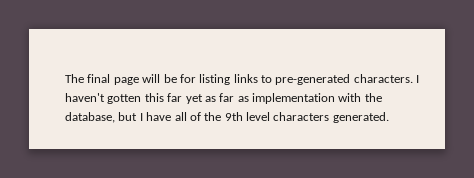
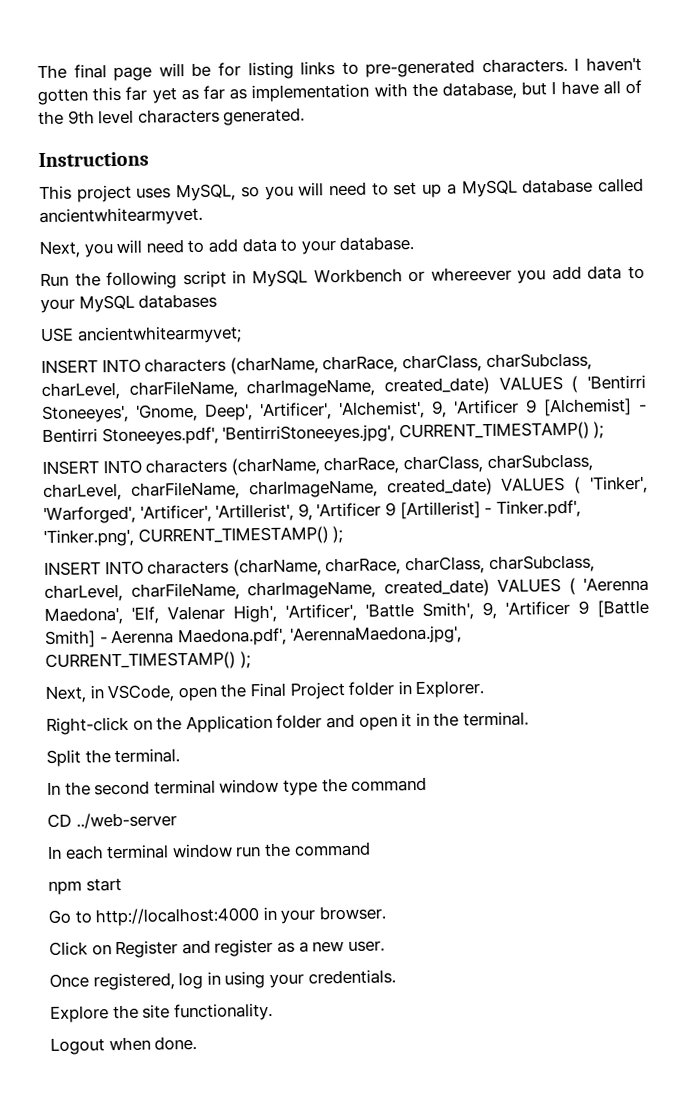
+ Instructions
+ This project uses MySQL, so you will need to set up a MySQL database called ancientwhitearmyvet.
+ Next, you will need to add data to your database.
+ Run the following script in MySQL Workbench or whereever you add data to your MySQL databases
+ USE ancientwhitearmyvet;
+ INSERT INTO characters (charName, charRace, charClass, charSubclass, charLevel, charFileName, charImageName, created_date) VALUES ( 'Bentirri Stoneeyes', 'Gnome, Deep', 'Artificer', 'Alchemist', 9, 'Artificer 9 [Alchemist] - Bentirri Stoneeyes.pdf', 'BentirriStoneeyes.jpg', CURRENT_TIMESTAMP() );
+ INSERT INTO characters (charName, charRace, charClass, charSubclass, charLevel, charFileName, charImageName, created_date) VALUES ( 'Tinker', 'Warforged', 'Artificer', 'Artillerist', 9, 'Artificer 9 [Artillerist] - Tinker.pdf', 'Tinker.png', CURRENT_TIMESTAMP() );
+ INSERT INTO characters (charName, charRace, charClass, charSubclass, charLevel, charFileName, charImageName, created_date) VALUES ( 'Aerenna Maedona', 'Elf, Valenar High', 'Artificer', 'Battle Smith', 9, 'Artificer 9 [Battle Smith] - Aerenna Maedona.pdf', 'AerennaMaedona.jpg', CURRENT_TIMESTAMP() );
+ Next, in VSCode, open the Final Project folder in Explorer.
+ Right-click on the Application folder and open it in the terminal.
+ Split the terminal.
+ In the second terminal window type the command
+ CD ../web-server
+ In each terminal window run the command
+ npm start
+ Go to http://localhost:4000 in your browser.
+ Click on Register and register as a new user.
+ Once registered, log in using your credentials.
+ Explore the site functionality.
+ Logout when done.

